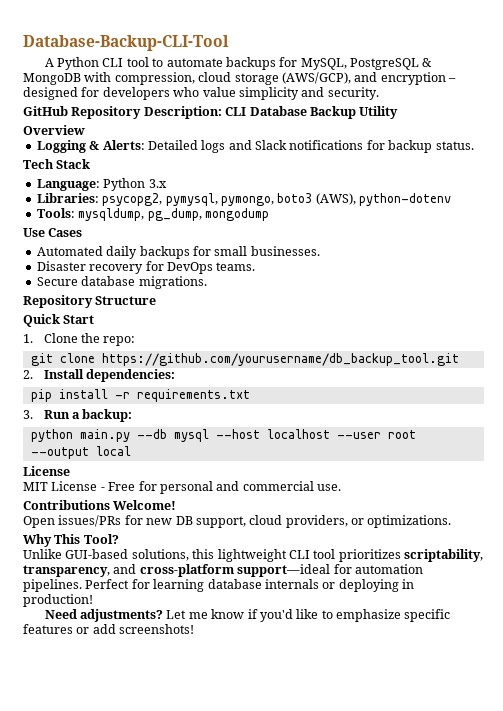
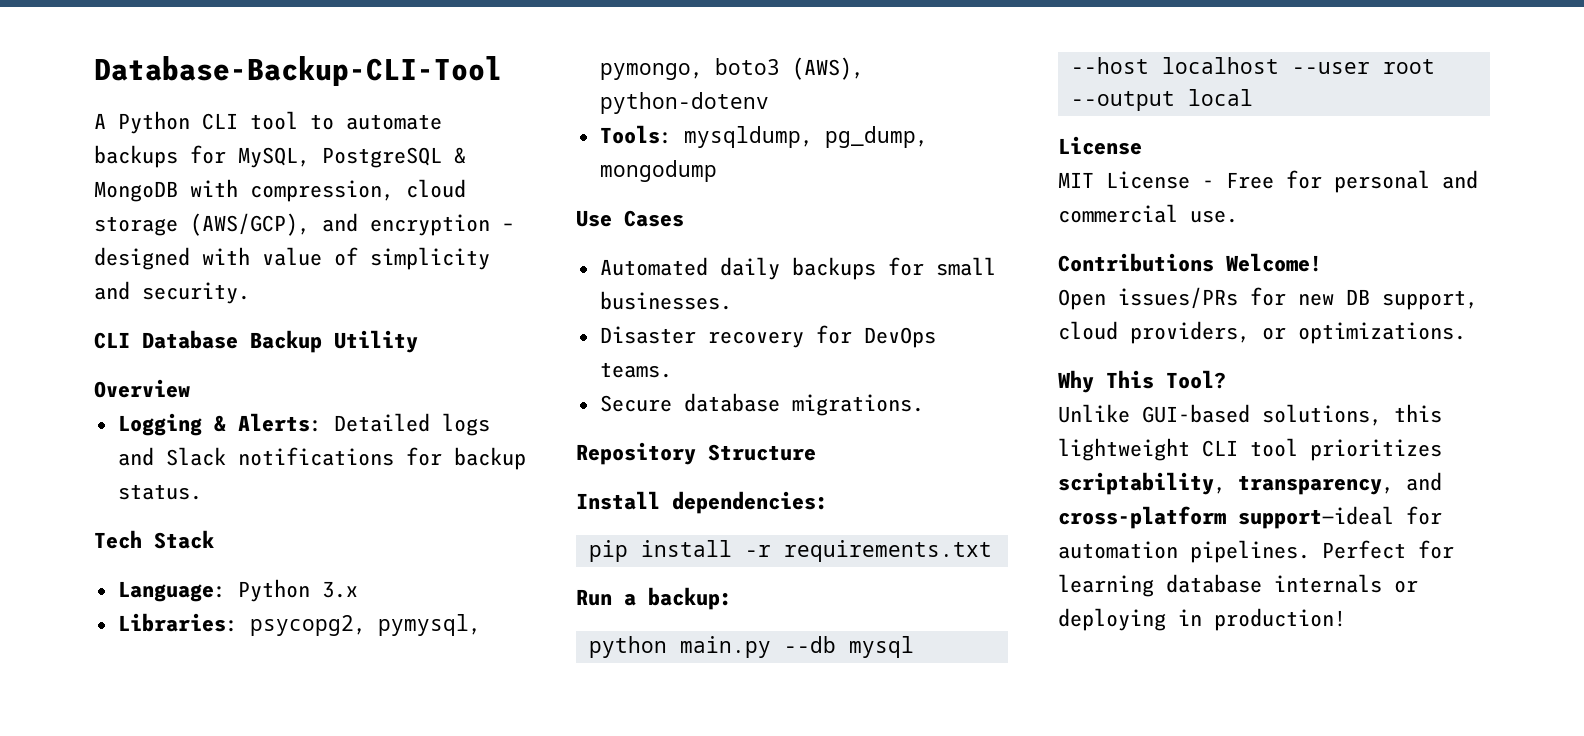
- A Python CLI tool to automate backups for MySQL, PostgreSQL & MongoDB with compression, cloud storage (AWS/GCP), and encryption – designed for developers who value simplicity and security.
+ A Python CLI tool to automate backups for MySQL, PostgreSQL & MongoDB with compression, cloud storage (AWS/GCP), and encryption – designed with value of simplicity and security.
- GitHub Repository Description: CLI Database Backup Utility
+ CLI Database Backup Utility
- Quick Start
- 1. Clone the repo:
- git clone https://github.com/yourusername/db_backup_tool.git
- 2. Install dependencies:
+ Install dependencies:
- 3. Run a backup:
+ Run a backup:
- Need adjustments? Let me know if you'd like to emphasize specific features or add screenshots!

